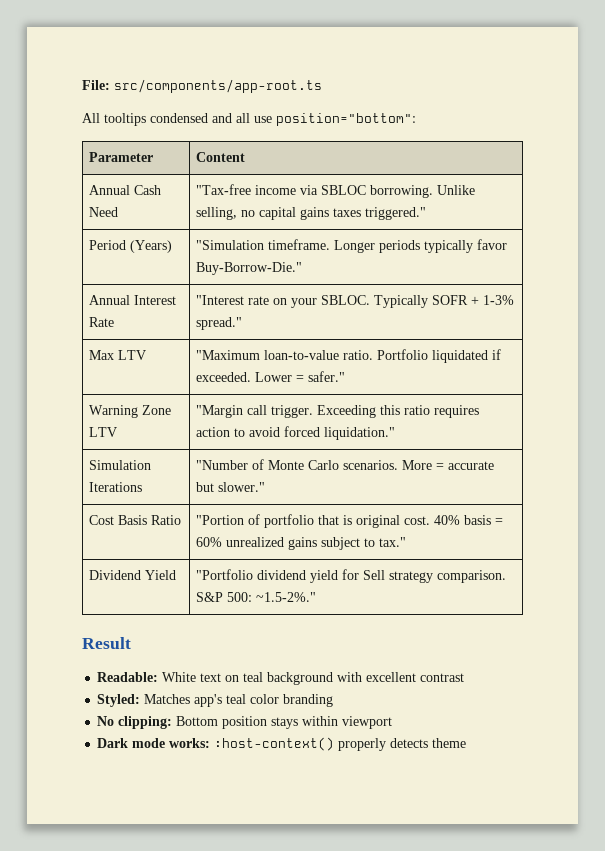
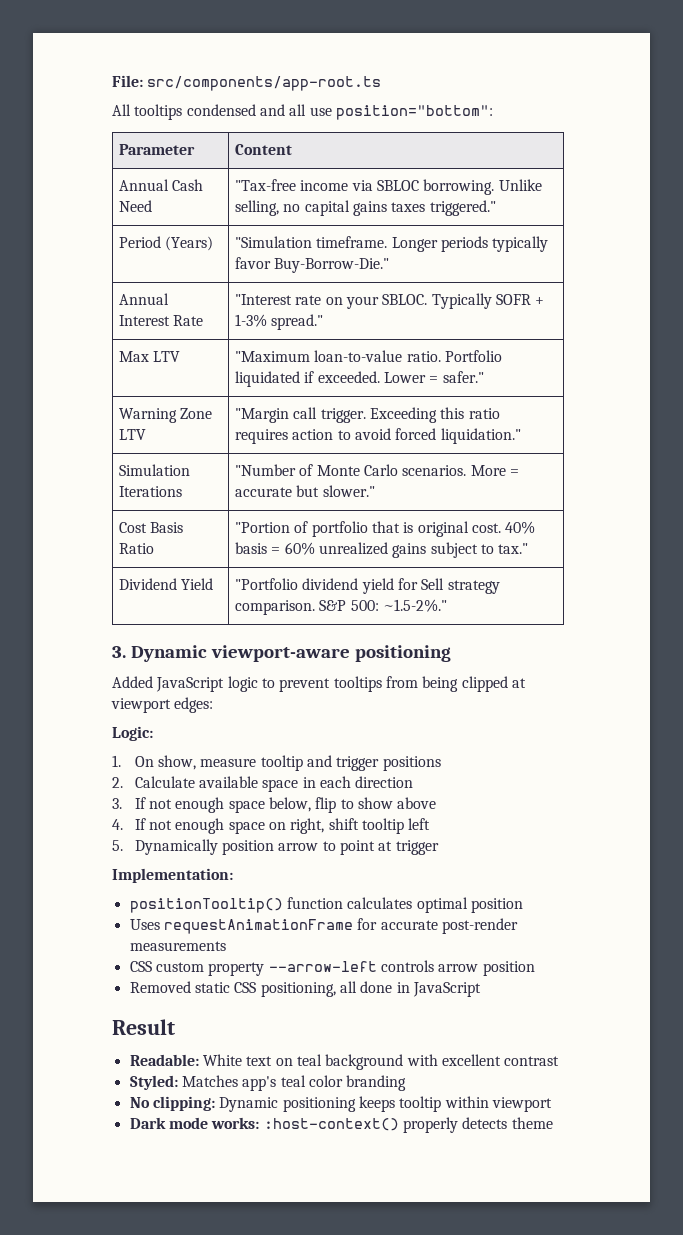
+ 3. Dynamic viewport-aware positioning
+ Added JavaScript logic to prevent tooltips from being clipped at viewport edges:
+ Logic:
+ 1. On show, measure tooltip and trigger positions
+ 2. Calculate available space in each direction
+ 3. If not enough space below, flip to show above
+ 4. If not enough space on right, shift tooltip left
+ 5. Dynamically position arrow to point at trigger
+ Implementation:
+ positionTooltip() function calculates optimal position
+ Uses requestAnimationFrame for accurate post-render measurements
+ CSS custom property --arrow-left controls arrow position
+ Removed static CSS positioning, all done in JavaScript
- No clipping: Bottom position stays within viewport
+ No clipping: Dynamic positioning keeps tooltip within viewport

